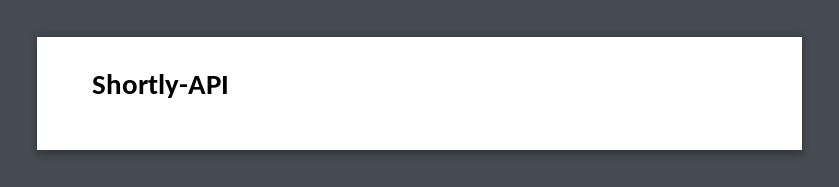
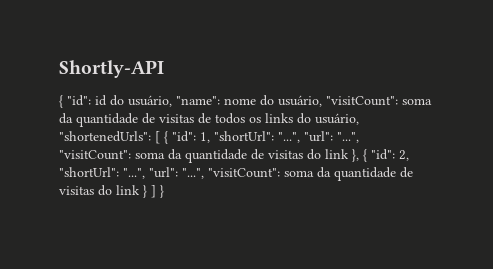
+ { "id": id do usuário, "name": nome do usuário, "visitCount": soma da quantidade de visitas de todos os links do usuário, "shortenedUrls": [ { "id": 1, "shortUrl": "...", "url": "...", "visitCount": soma da quantidade de visitas do link }, { "id": 2, "shortUrl": "...", "url": "...", "visitCount": soma da quantidade de visitas do link } ] }

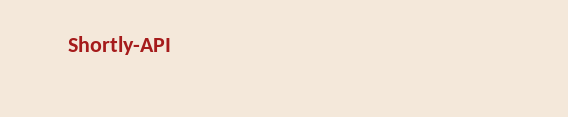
- { "id": id do usuário, "name": nome do usuário, "visitCount": soma da quantidade de visitas de todos os links do usuário, "shortenedUrls": [ { "id": 1, "shortUrl": "...", "url": "...", "visitCount": soma da quantidade de visitas do link }, { "id": 2, "shortUrl": "...", "url": "...", "visitCount": soma da quantidade de visitas do link } ] }

